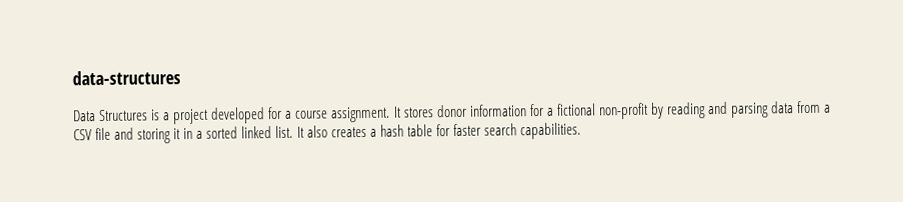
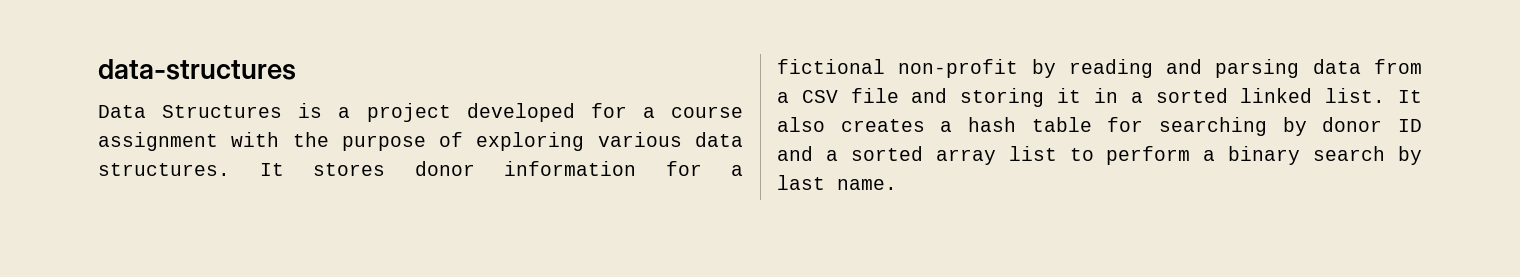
- Data Structures is a project developed for a course assignment.
+ Data Structures is a project developed for a course assignment with the purpose of exploring various data structures.
- It also creates a hash table for faster search capabilities.
+ It also creates a hash table for searching by donor ID and a sorted array list to perform a binary search by last name.

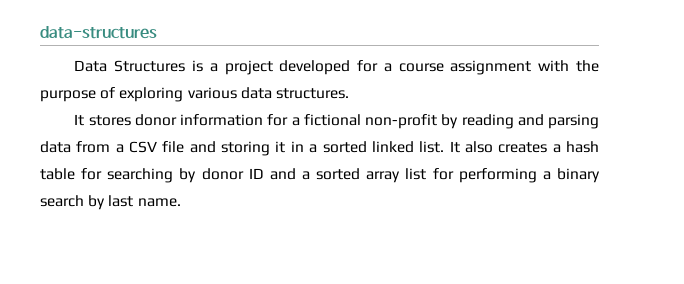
- Data Structures is a project developed for a course assignment with the purpose of exploring various data structures. It stores donor information for a fictional non-profit by reading and parsing data from a CSV file and storing it in a sorted linked list.
+ Data Structures is a project developed for a course assignment with the purpose of exploring various data structures.
+ It stores donor information for a fictional non-profit by reading and parsing data from a CSV file and storing it in a sorted linked list.
- It also creates a hash table for searching by donor ID and a sorted array list to perform a binary search by last name.
+ It also creates a hash table for searching by donor ID and a sorted array list for performing a binary search by last name.

